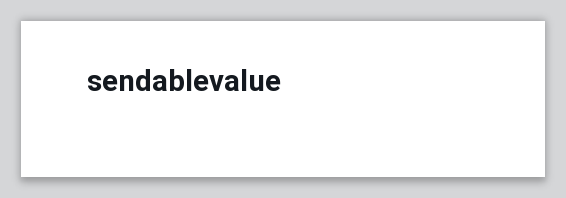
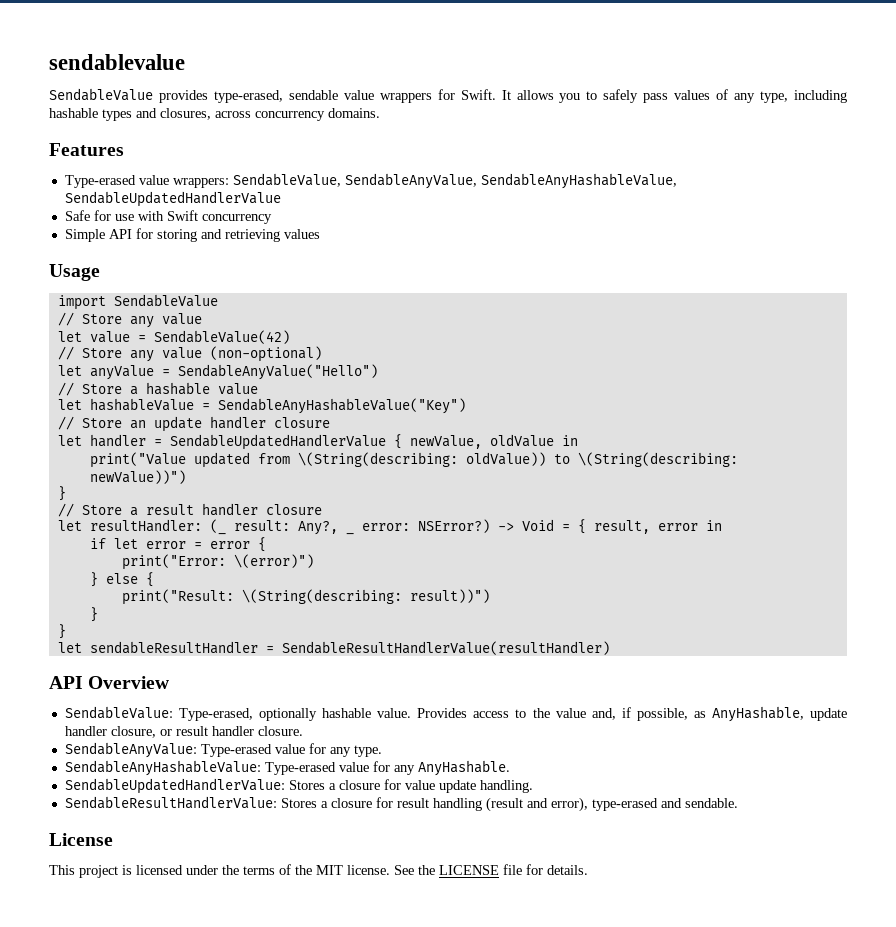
+ SendableValue provides type-erased, sendable value wrappers for Swift. It allows you to safely pass values of any type, including hashable types and closures, across concurrency domains.
+ Features
+ Type-erased value wrappers: SendableValue, SendableAnyValue, SendableAnyHashableValue, SendableUpdatedHandlerValue
+ Safe for use with Swift concurrency
+ Simple API for storing and retrieving values
+ Usage
+ import SendableValue
+ // Store any value
+ let value = SendableValue(42)
+ // Store any value (non-optional)
+ let anyValue = SendableAnyValue("Hello")
+ // Store a hashable value
+ let hashableValue = SendableAnyHashableValue("Key")
+ // Store an update handler closure
+ let handler = SendableUpdatedHandlerValue { newValue, oldValue in
+ print("Value updated from \(String(describing: oldValue)) to \(String(describing: newValue))")
+ }
+ // Store a result handler closure
+ let resultHandler: (_ result: Any?, _ error: NSError?) -> Void = { result, error in
+ if let error = error {
+ print("Error: \(error)")
+ } else {
+ print("Result: \(String(describing: result))")
+ }
+ }
+ let sendableResultHandler = SendableResultHandlerValue(resultHandler)
+ API Overview
+ SendableValue: Type-erased, optionally hashable value. Provides access to the value and, if possible, as AnyHashable, update handler closure, or result handler closure.
+ SendableAnyValue: Type-erased value for any type.
+ SendableAnyHashableValue: Type-erased value for any AnyHashable.
+ SendableUpdatedHandlerValue: Stores a closure for value update handling.
+ SendableResultHandlerValue: Stores a closure for result handling (result and error), type-erased and sendable.
+ License
+ This project is licensed under the terms of the MIT license. See the LICENSE file for details.

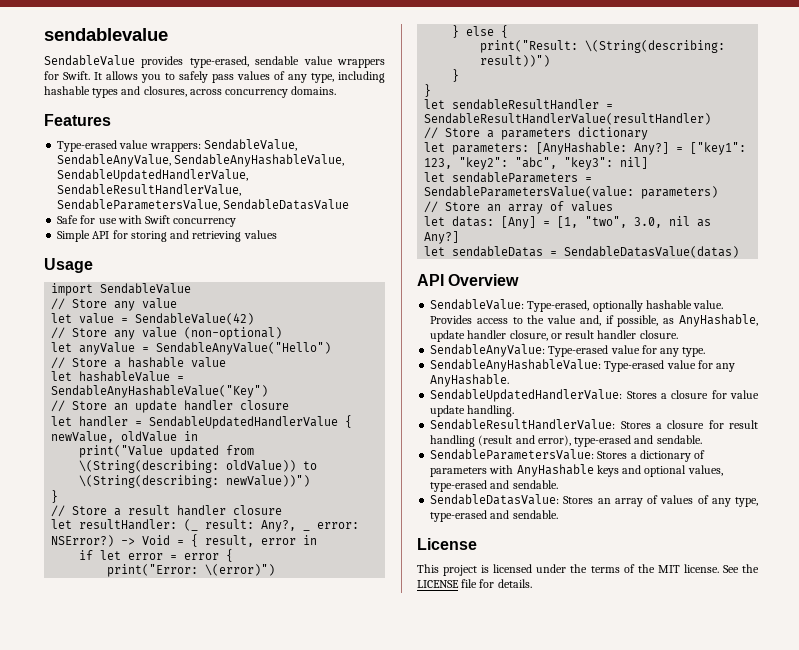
- Type-erased value wrappers: SendableValue, SendableAnyValue, SendableAnyHashableValue, SendableUpdatedHandlerValue
+ Type-erased value wrappers: SendableValue, SendableAnyValue, SendableAnyHashableValue, SendableUpdatedHandlerValue, SendableResultHandlerValue, SendableParametersValue, SendableDatasValue
+ // Store a parameters dictionary
+ let parameters: [AnyHashable: Any?] = ["key1": 123, "key2": "abc", "key3": nil]
+ let sendableParameters = SendableParametersValue(value: parameters)
+ // Store an array of values
+ let datas: [Any] = [1, "two", 3.0, nil as Any?]
+ let sendableDatas = SendableDatasValue(datas)
+ SendableParametersValue: Stores a dictionary of parameters with AnyHashable keys and optional values, type-erased and sendable.
+ SendableDatasValue: Stores an array of values of any type, type-erased and sendable.

